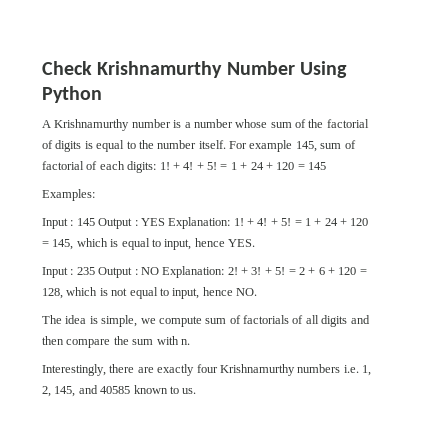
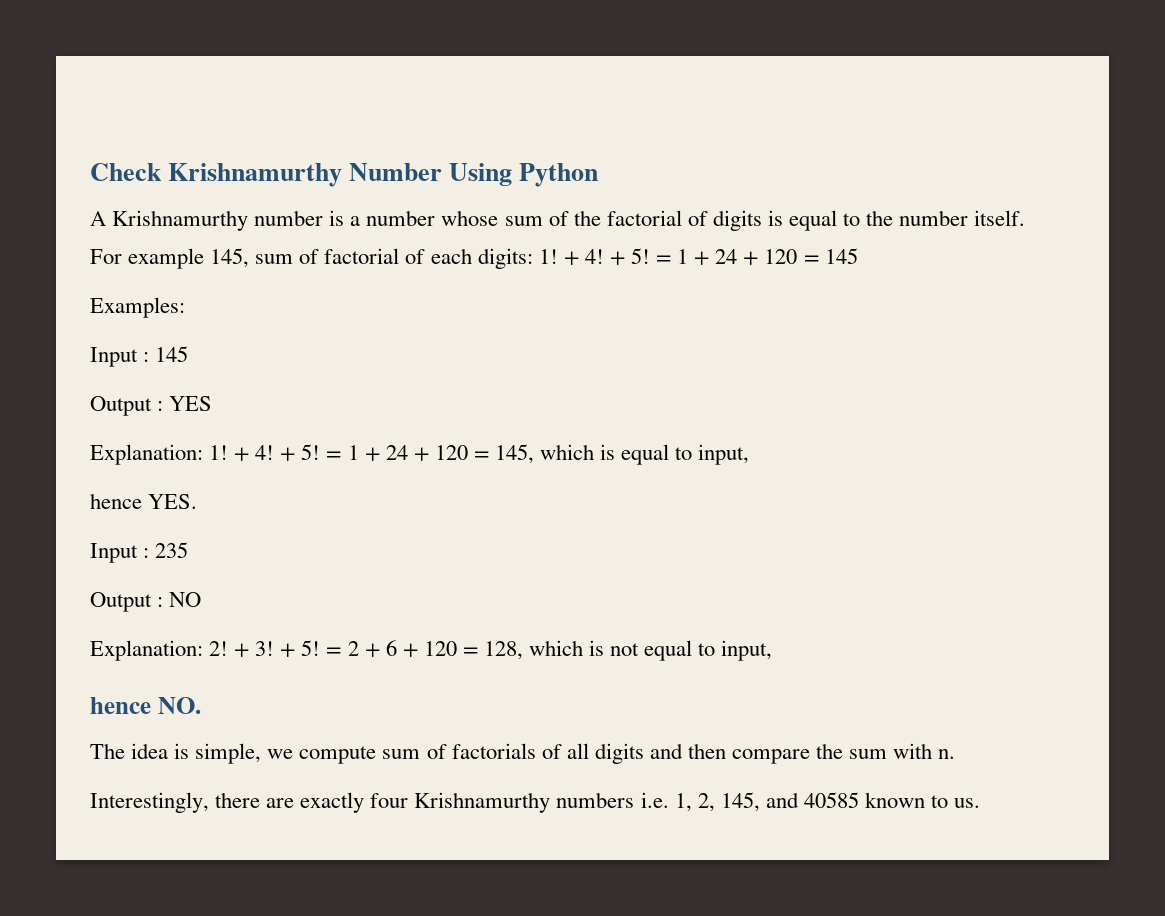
- Input : 145 Output : YES Explanation: 1!
+ Input : 145
+ Output : YES
+ Explanation: 1!
- = 1 + 24 + 120 = 145, which is equal to input, hence YES.
+ = 1 + 24 + 120 = 145, which is equal to input,
+ hence YES.
- Input : 235 Output : NO Explanation: 2!
+ Input : 235
+ Output : NO
+ Explanation: 2!
- = 2 + 6 + 120 = 128, which is not equal to input, hence NO.
+ = 2 + 6 + 120 = 128, which is not equal to input,
+ hence NO.

